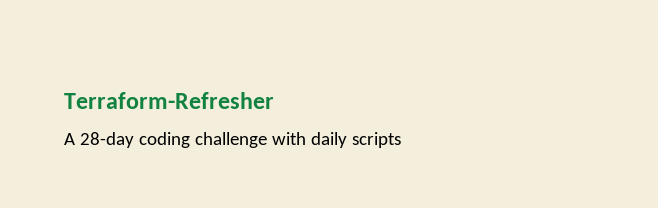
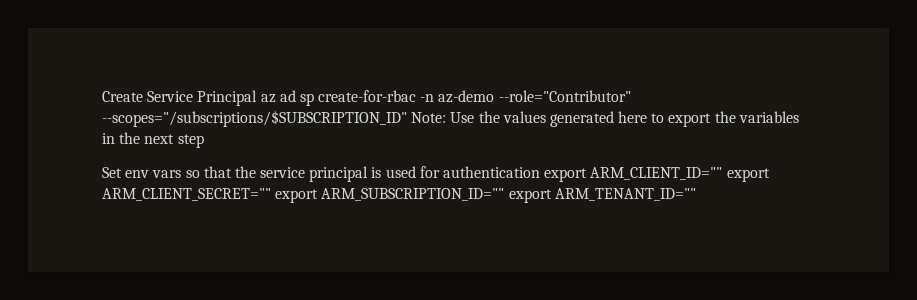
- Terraform-Refresher
- A 28-day coding challenge with daily scripts
+ Create Service Principal az ad sp create-for-rbac -n az-demo --role="Contributor" --scopes="/subscriptions/$SUBSCRIPTION_ID" Note: Use the values generated here to export the variables in the next step
+ Set env vars so that the service principal is used for authentication export ARM_CLIENT_ID="" export ARM_CLIENT_SECRET="" export ARM_SUBSCRIPTION_ID="" export ARM_TENANT_ID=""

